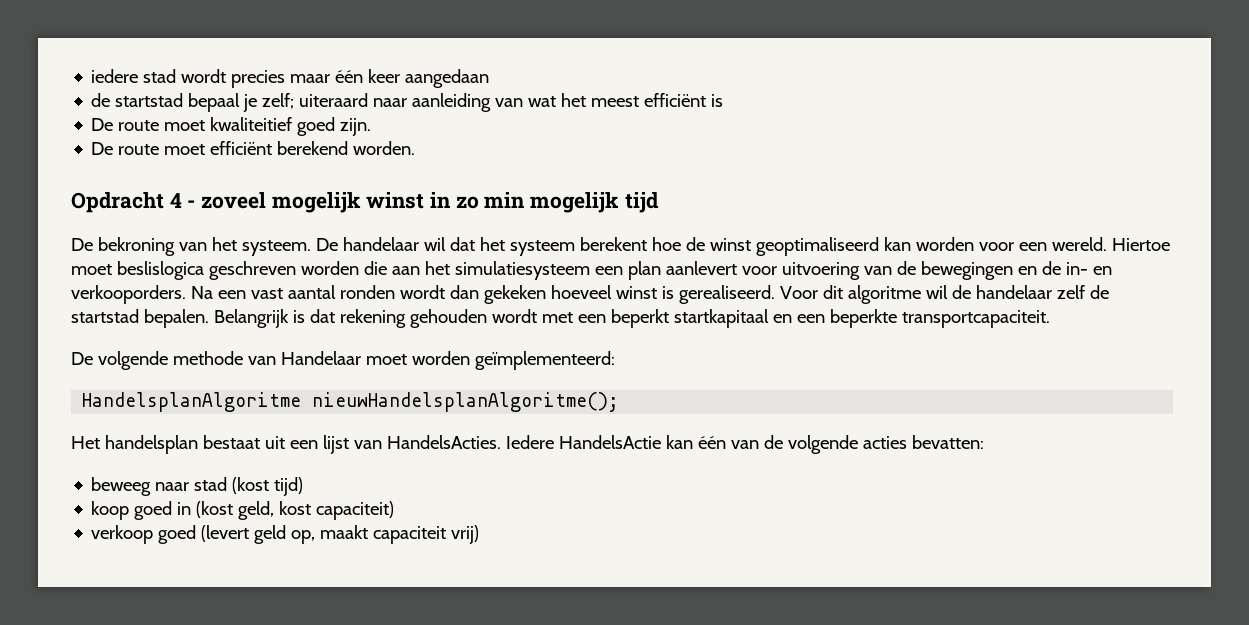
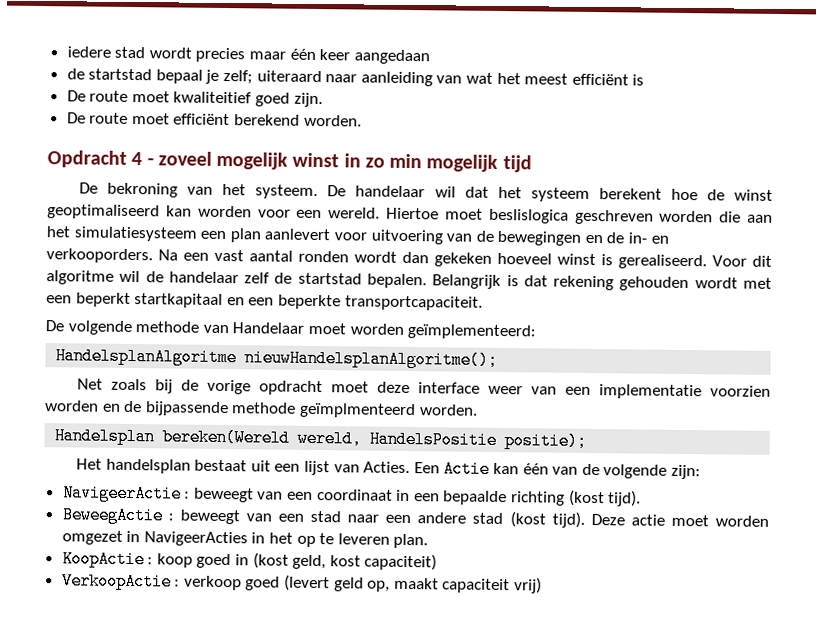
+ Net zoals bij de vorige opdracht moet deze interface weer van een implementatie voorzien worden en de bijpassende methode geïmplmenteerd worden.
+ Handelsplan bereken(Wereld wereld, HandelsPositie positie);
- Het handelsplan bestaat uit een lijst van HandelsActies. Iedere HandelsActie kan één van de volgende acties bevatten:
- beweeg naar stad (kost tijd)
- koop goed in (kost geld, kost capaciteit)
+ Het handelsplan bestaat uit een lijst van Acties. Een Actie kan één van de volgende zijn:
+ NavigeerActie : beweegt van een coordinaat in een bepaalde richting (kost tijd).
+ BeweegActie : beweegt van een stad naar een andere stad (kost tijd). Deze actie moet worden omgezet in NavigeerActies in het op te leveren plan.
+ KoopActie : koop goed in (kost geld, kost capaciteit)
- verkoop goed (levert geld op, maakt capaciteit vrij)
+ VerkoopActie : verkoop goed (levert geld op, maakt capaciteit vrij)

